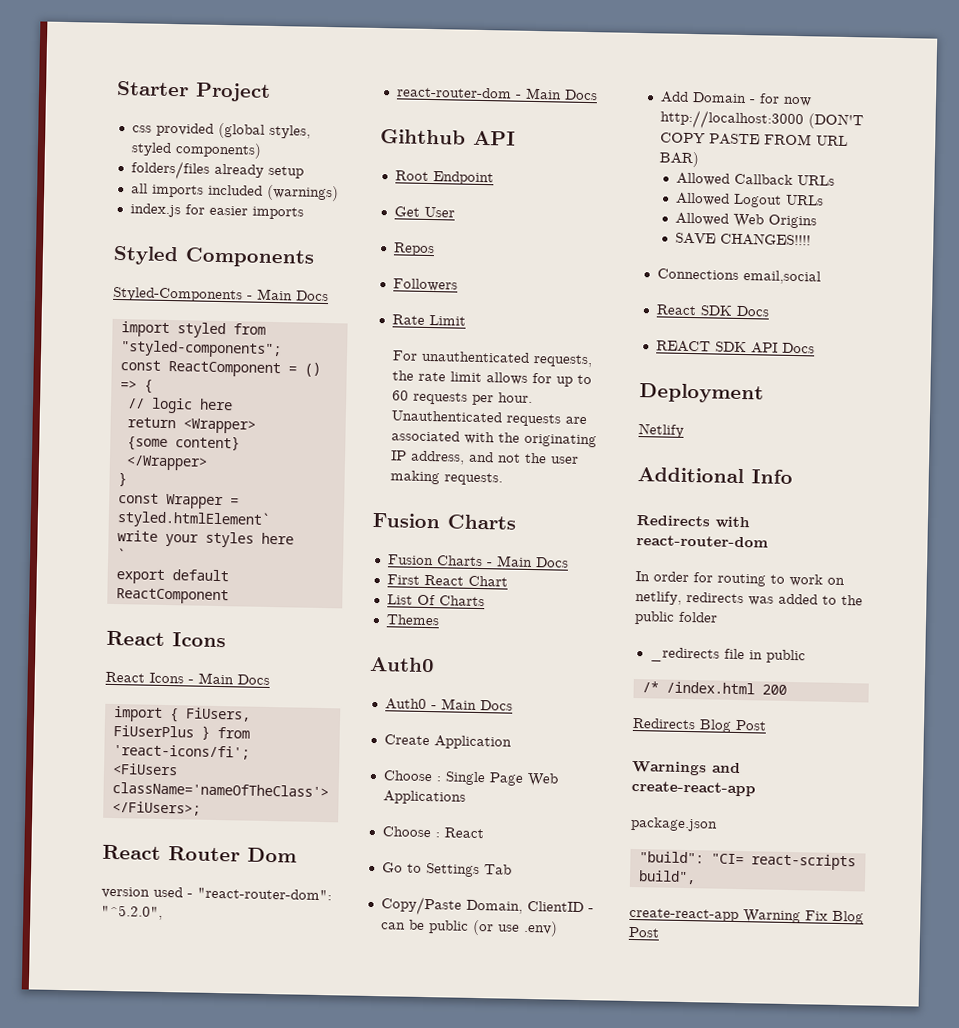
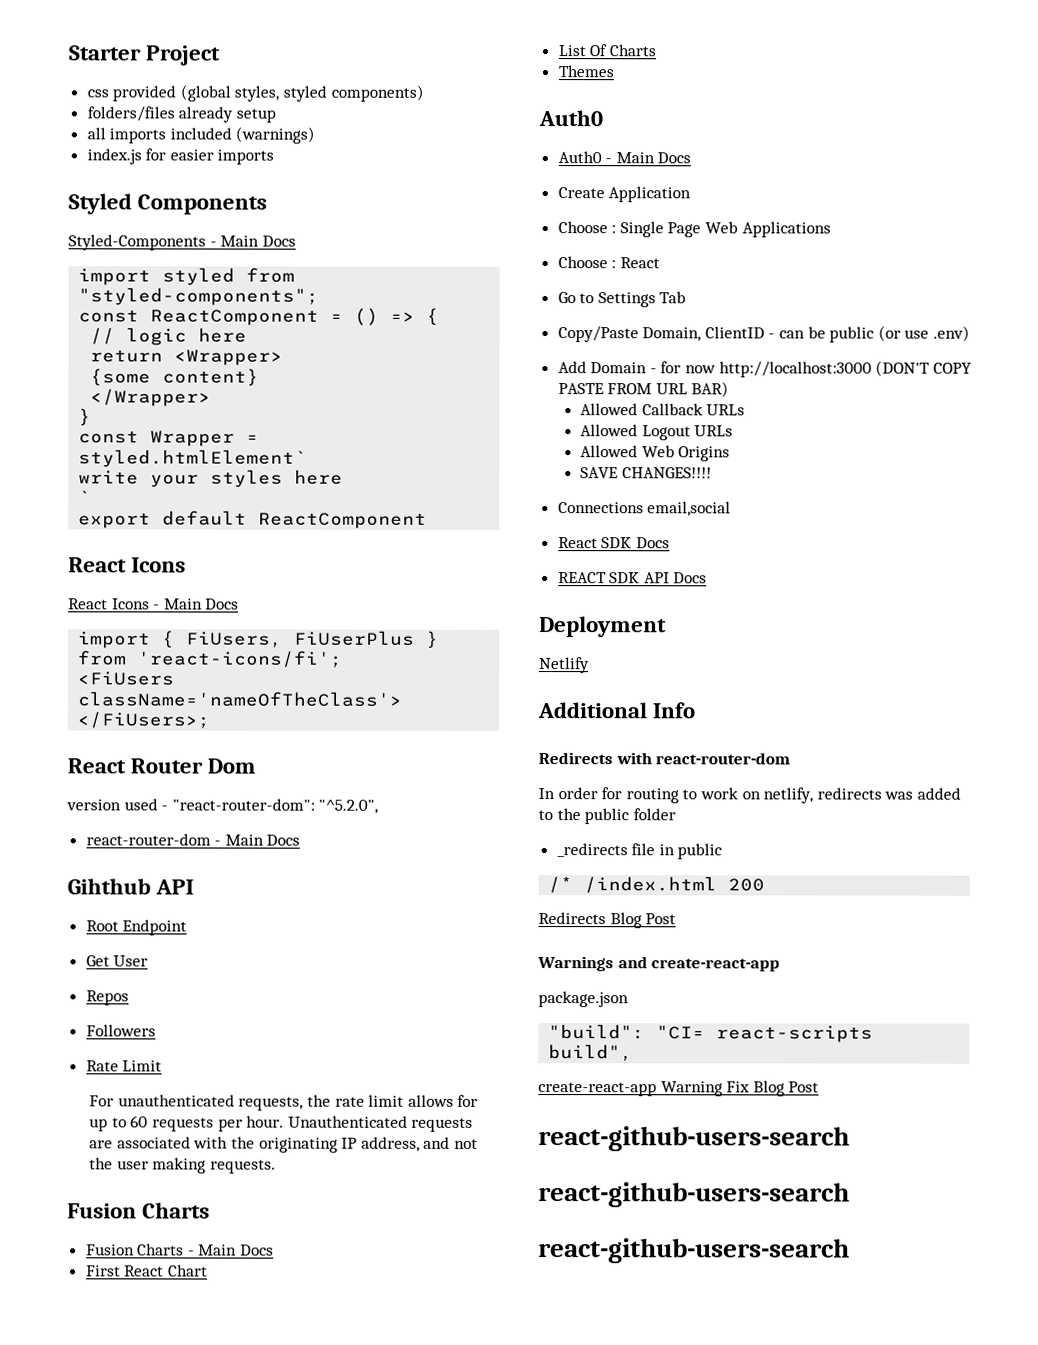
  create-react-app Warning Fix Blog Post
+ react-github-users-search
+ react-github-users-search
+ react-github-users-search

